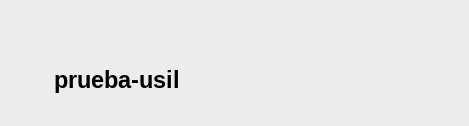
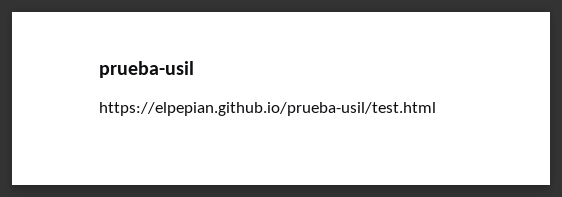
+ https://elpepian.github.io/prueba-usil/test.html

